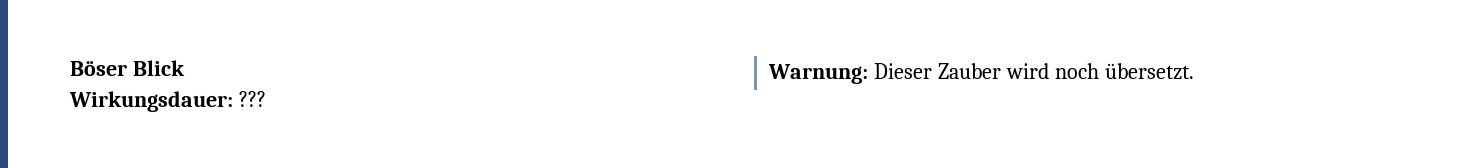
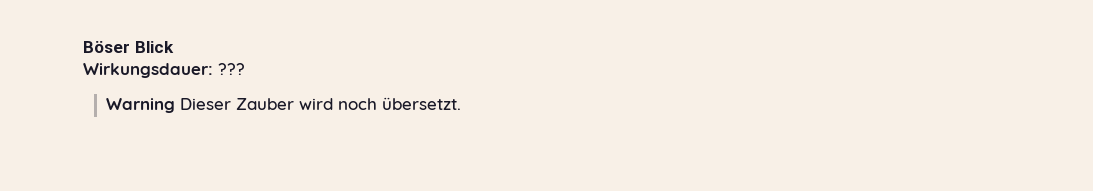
- Warnung: Dieser Zauber wird noch übersetzt.
+ Warning Dieser Zauber wird noch übersetzt.

